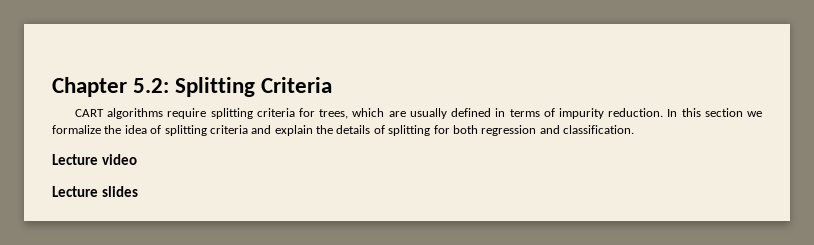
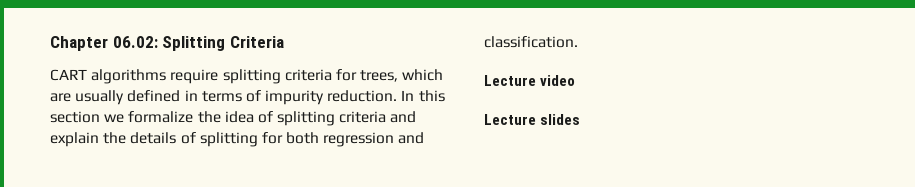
- Chapter 5.2: Splitting Criteria
+ Chapter 06.02: Splitting Criteria

